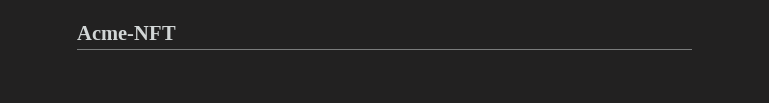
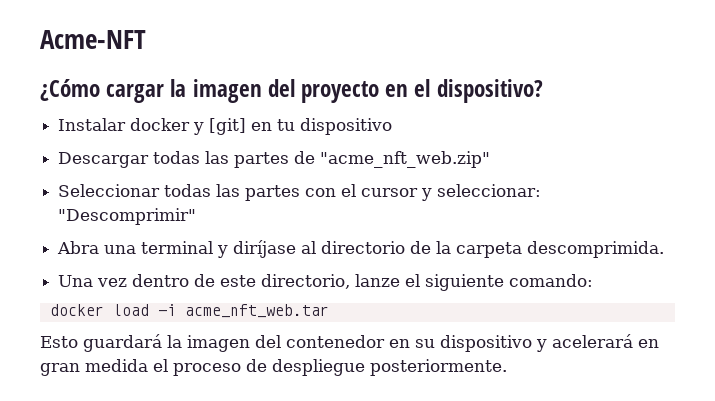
+ ¿Cómo cargar la imagen del proyecto en el dispositivo?
+ Instalar docker y [git] en tu dispositivo
+ Descargar todas las partes de "acme_nft_web.zip"
+ Seleccionar todas las partes con el cursor y seleccionar: "Descomprimir"
+ Abra una terminal y diríjase al directorio de la carpeta descomprimida.
+ Una vez dentro de este directorio, lanze el siguiente comando:
+ docker load -i acme_nft_web.tar
+ Esto guardará la imagen del contenedor en su dispositivo y acelerará en gran medida el proceso de despliegue posteriormente.

